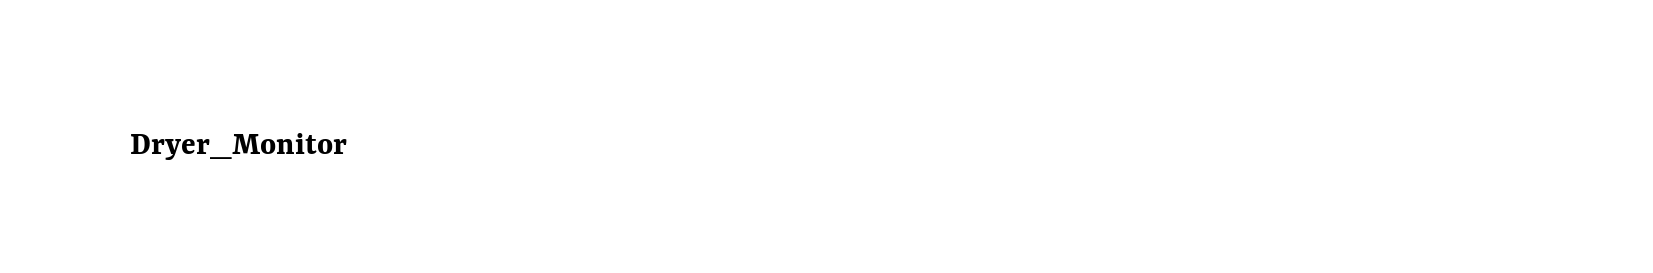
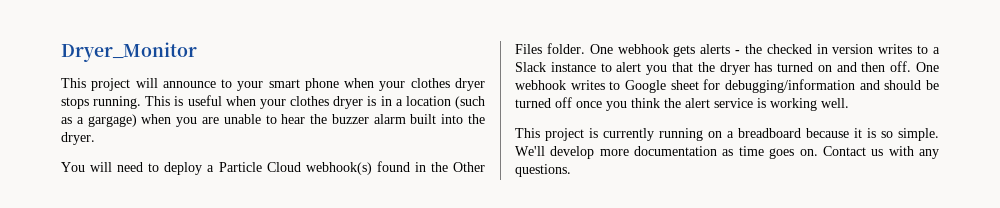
+ This project will announce to your smart phone when your clothes dryer stops running. This is useful when your clothes dryer is in a location (such as a gargage) when you are unable to hear the buzzer alarm built into the dryer.
+ You will need to deploy a Particle Cloud webhook(s) found in the Other Files folder. One webhook gets alerts - the checked in version writes to a Slack instance to alert you that the dryer has turned on and then off. One webhook writes to Google sheet for debugging/information and should be turned off once you think the alert service is working well.
+ This project is currently running on a breadboard because it is so simple. We'll develop more documentation as time goes on. Contact us with any questions.

